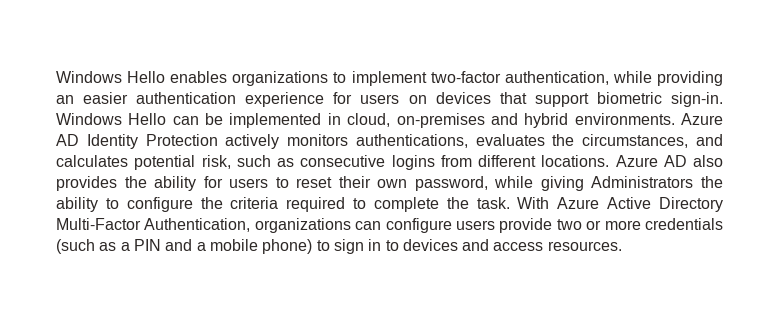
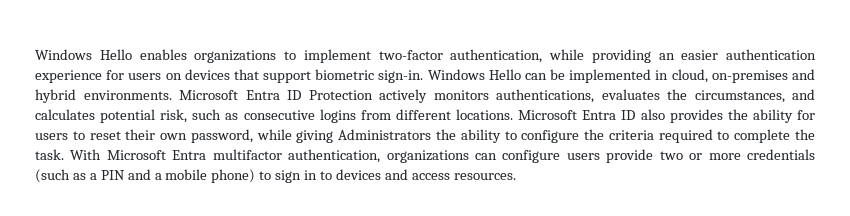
- Azure AD Identity Protection actively monitors authentications, evaluates the circumstances, and calculates potential risk, such as consecutive logins from different locations.
+ Microsoft Entra ID Protection actively monitors authentications, evaluates the circumstances, and calculates potential risk, such as consecutive logins from different locations.
- Azure AD also provides the ability for users to reset their own password, while giving Administrators the ability to configure the criteria required to complete the task.
+ Microsoft Entra ID also provides the ability for users to reset their own password, while giving Administrators the ability to configure the criteria required to complete the task.
- With Azure Active Directory Multi-Factor Authentication, organizations can configure users provide two or more credentials (such as a PIN and a mobile phone) to sign in to devices and access resources.
+ With Microsoft Entra multifactor authentication, organizations can configure users provide two or more credentials (such as a PIN and a mobile phone) to sign in to devices and access resources.

